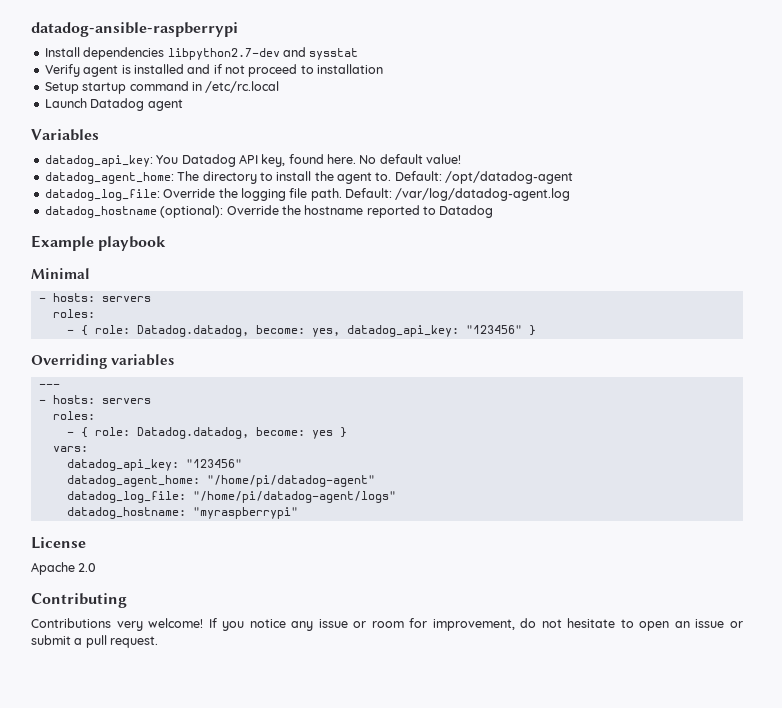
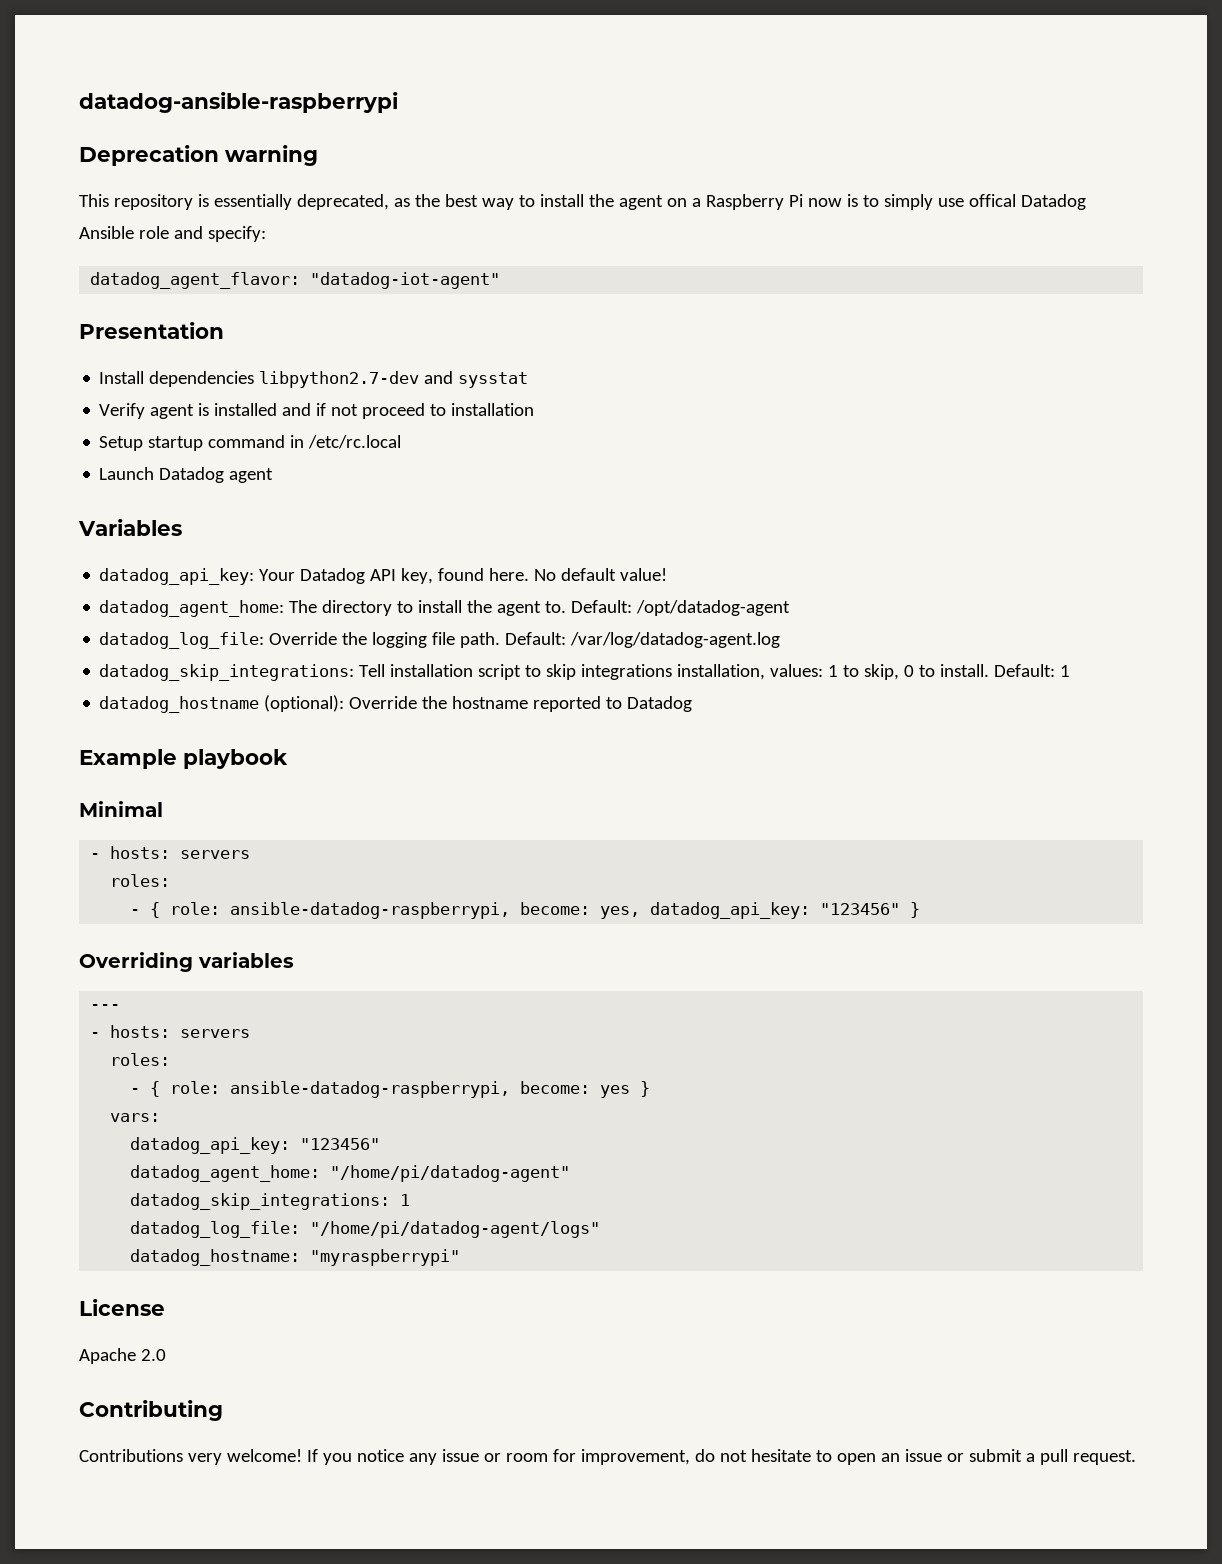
+ Deprecation warning
+ This repository is essentially deprecated, as the best way to install the agent on a Raspberry Pi now is to simply use offical Datadog Ansible role and specify:
+ datadog_agent_flavor: "datadog-iot-agent"
+ Presentation
- datadog_api_key: You Datadog API key, found here.
+ datadog_api_key: Your Datadog API key, found here.
+ datadog_skip_integrations: Tell installation script to skip integrations installation, values: 1 to skip, 0 to install. Default: 1
- - { role: Datadog.datadog, become: yes, datadog_api_key: "123456" }
+ - { role: ansible-datadog-raspberrypi, become: yes, datadog_api_key: "123456" }
- - { role: Datadog.datadog, become: yes }
+ - { role: ansible-datadog-raspberrypi, become: yes }
+ datadog_skip_integrations: 1

